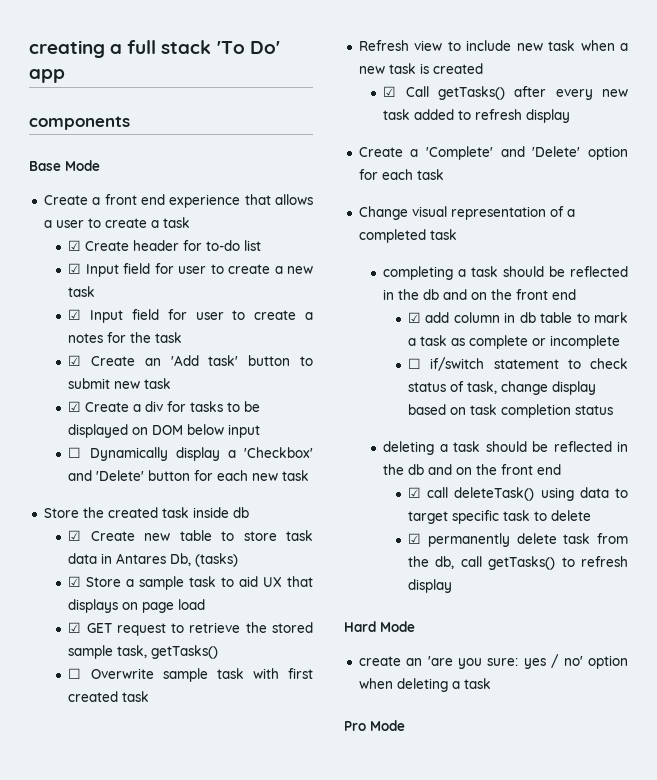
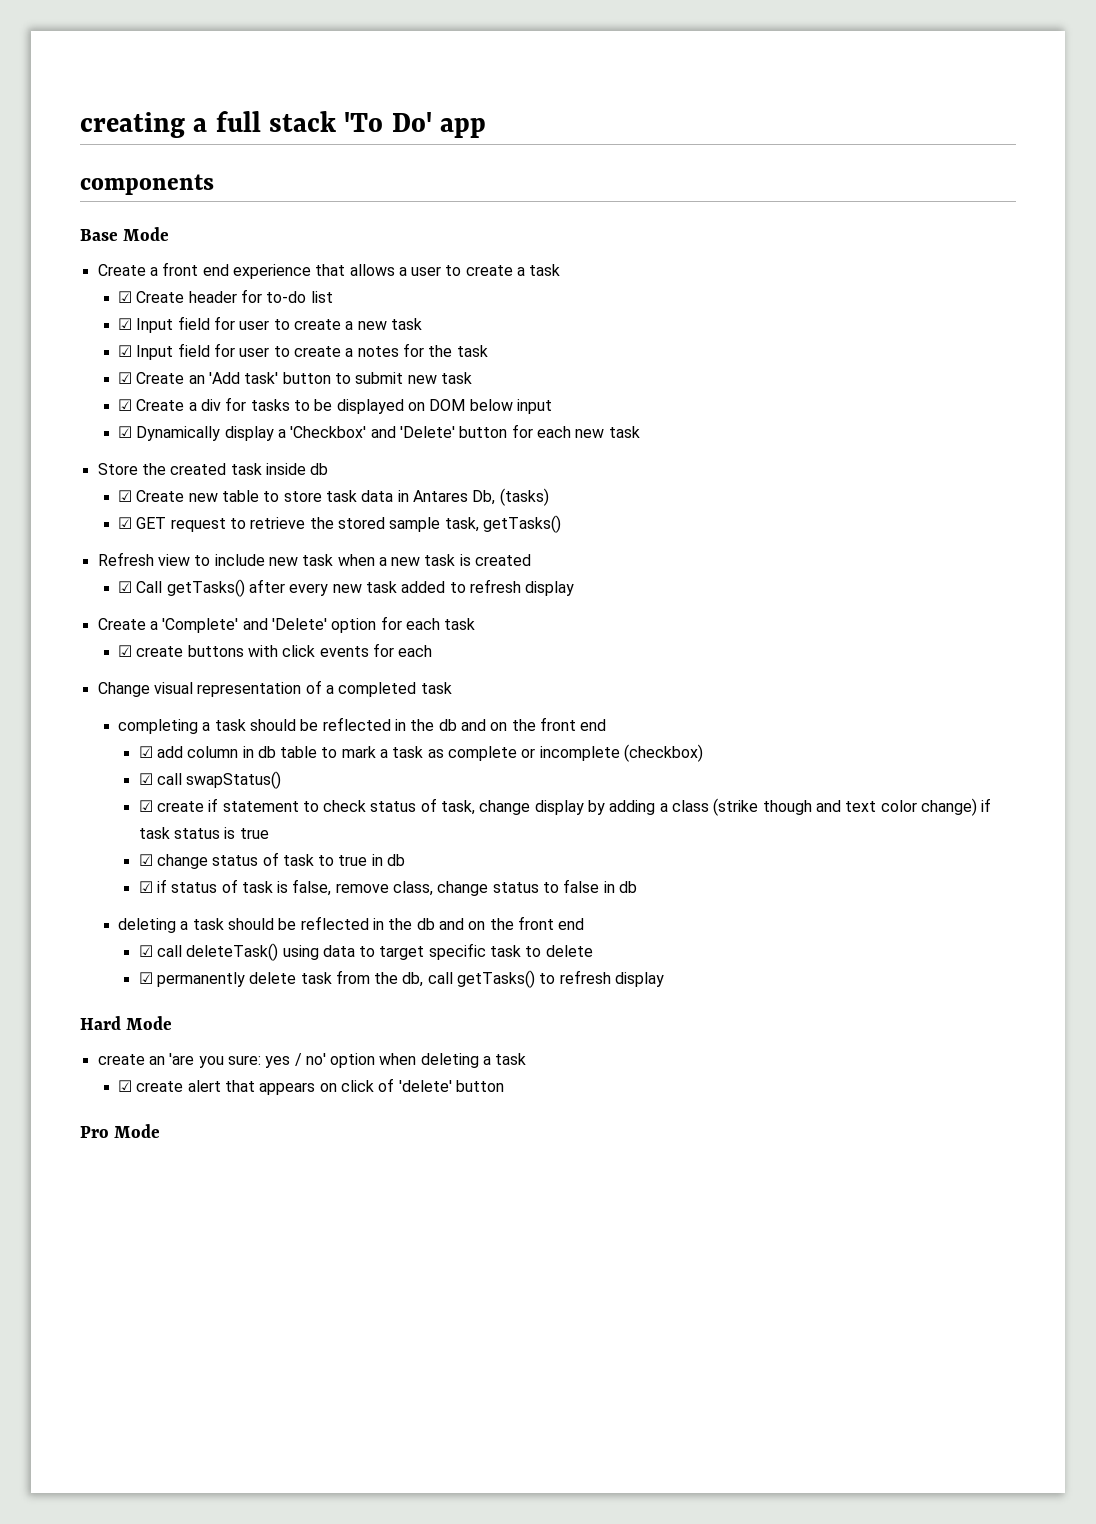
- ☐ Dynamically display a 'Checkbox' and 'Delete' button for each new task
+ ☑ Dynamically display a 'Checkbox' and 'Delete' button for each new task
- ☑ Store a sample task to aid UX that displays on page load
- ☐ Overwrite sample task with first created task
+ ☑ create buttons with click events for each
- ☑ add column in db table to mark a task as complete or incomplete
- ☐ if/switch statement to check status of task, change display based on task completion status
+ ☑ add column in db table to mark a task as complete or incomplete (checkbox)
+ ☑ call swapStatus()
+ ☑ create if statement to check status of task, change display by adding a class (strike though and text color change) if task status is true
+ ☑ change status of task to true in db
+ ☑ if status of task is false, remove class, change status to false in db
+ ☑ create alert that appears on click of 'delete' button

